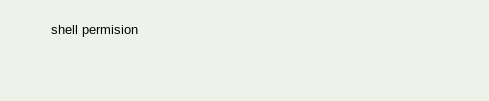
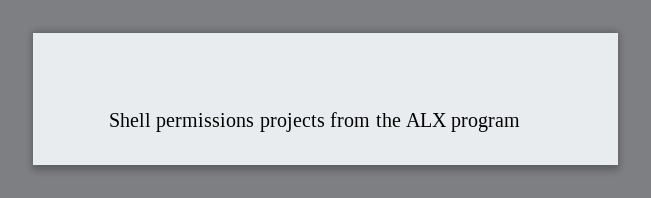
- shell permision
+ Shell permissions projects from the ALX program

